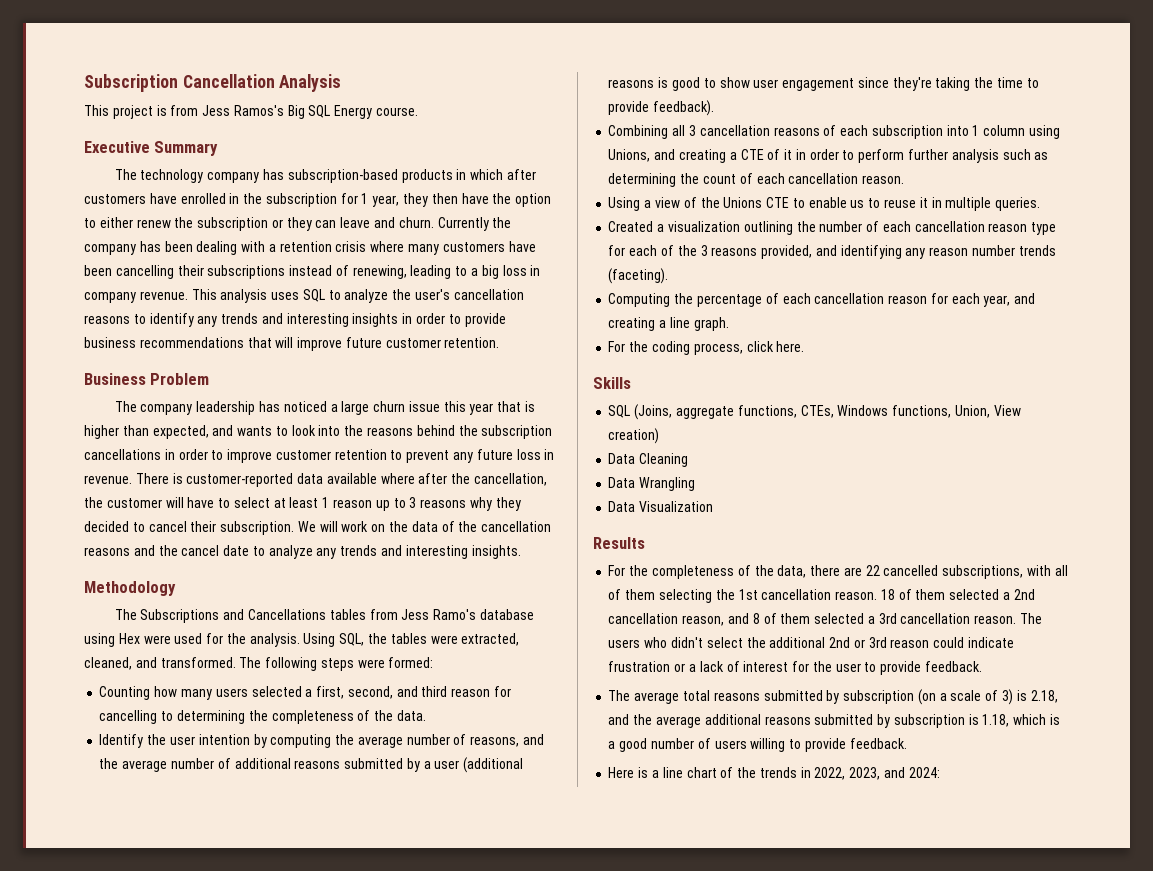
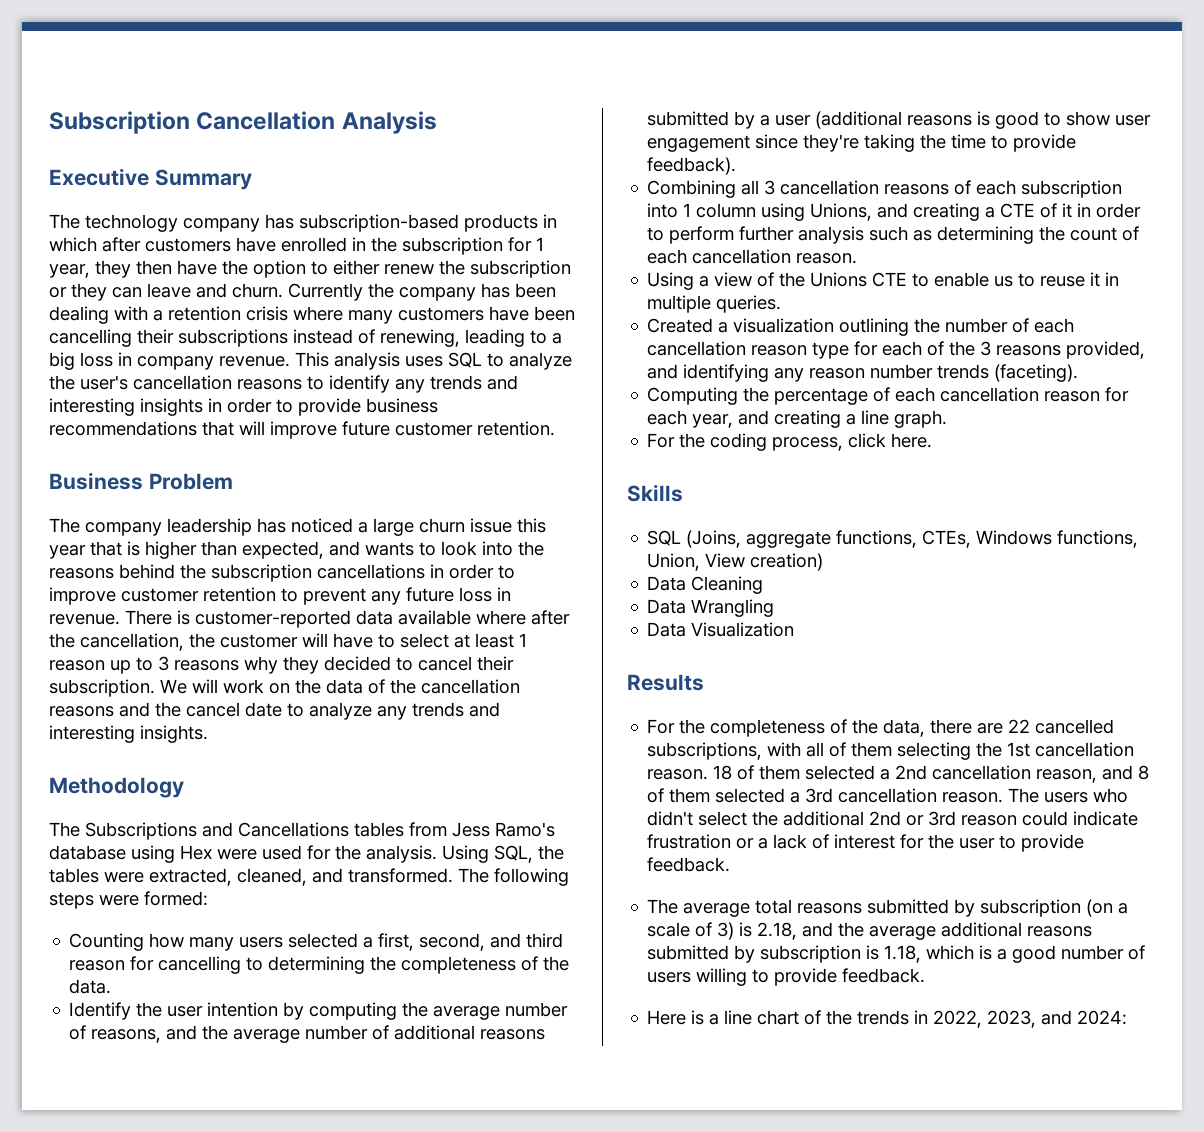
- This project is from Jess Ramos's Big SQL Energy course.

